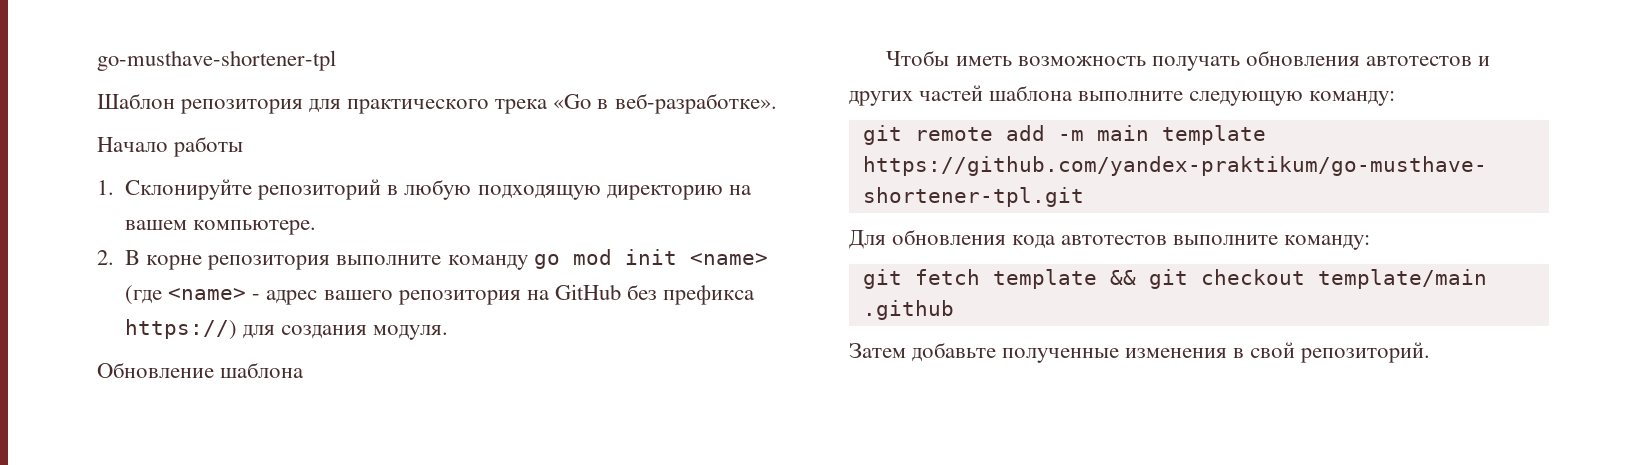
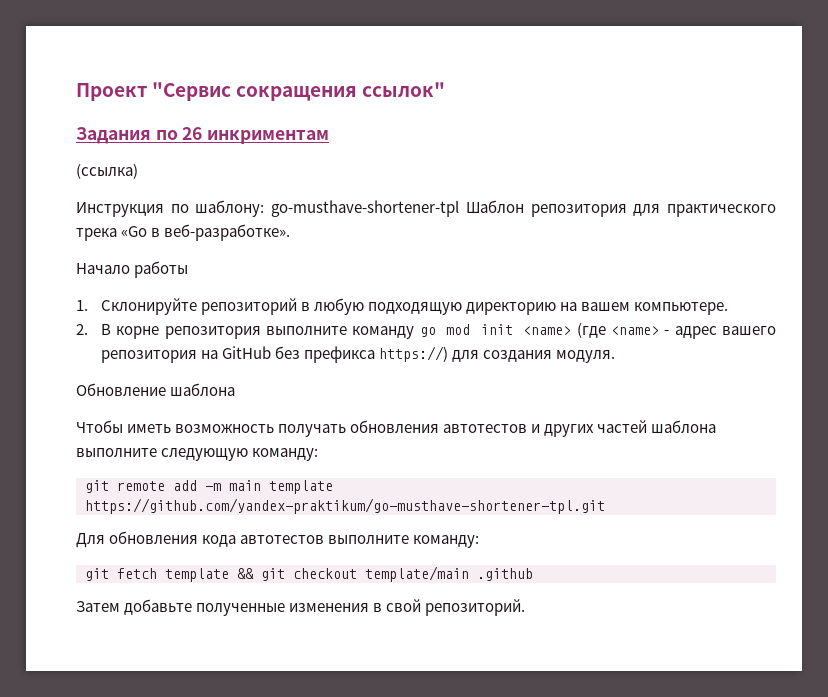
- go-musthave-shortener-tpl
- Шаблон репозитория для практического трека «Go в веб-разработке».
+ Проект "Сервис сокращения ссылок"
+ Задания по 26 инкриментам
+ (ссылка)
+ Инструкция по шаблону: go-musthave-shortener-tpl Шаблон репозитория для практического трека «Go в веб-разработке».

